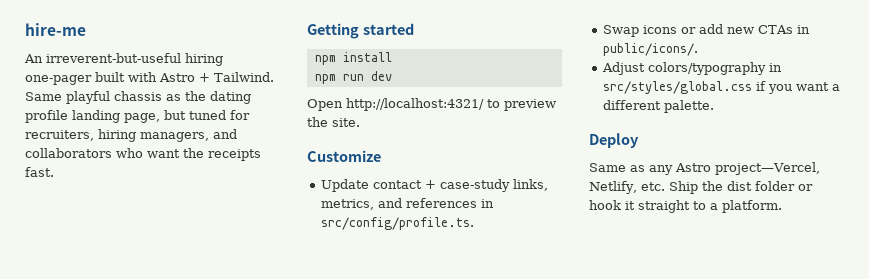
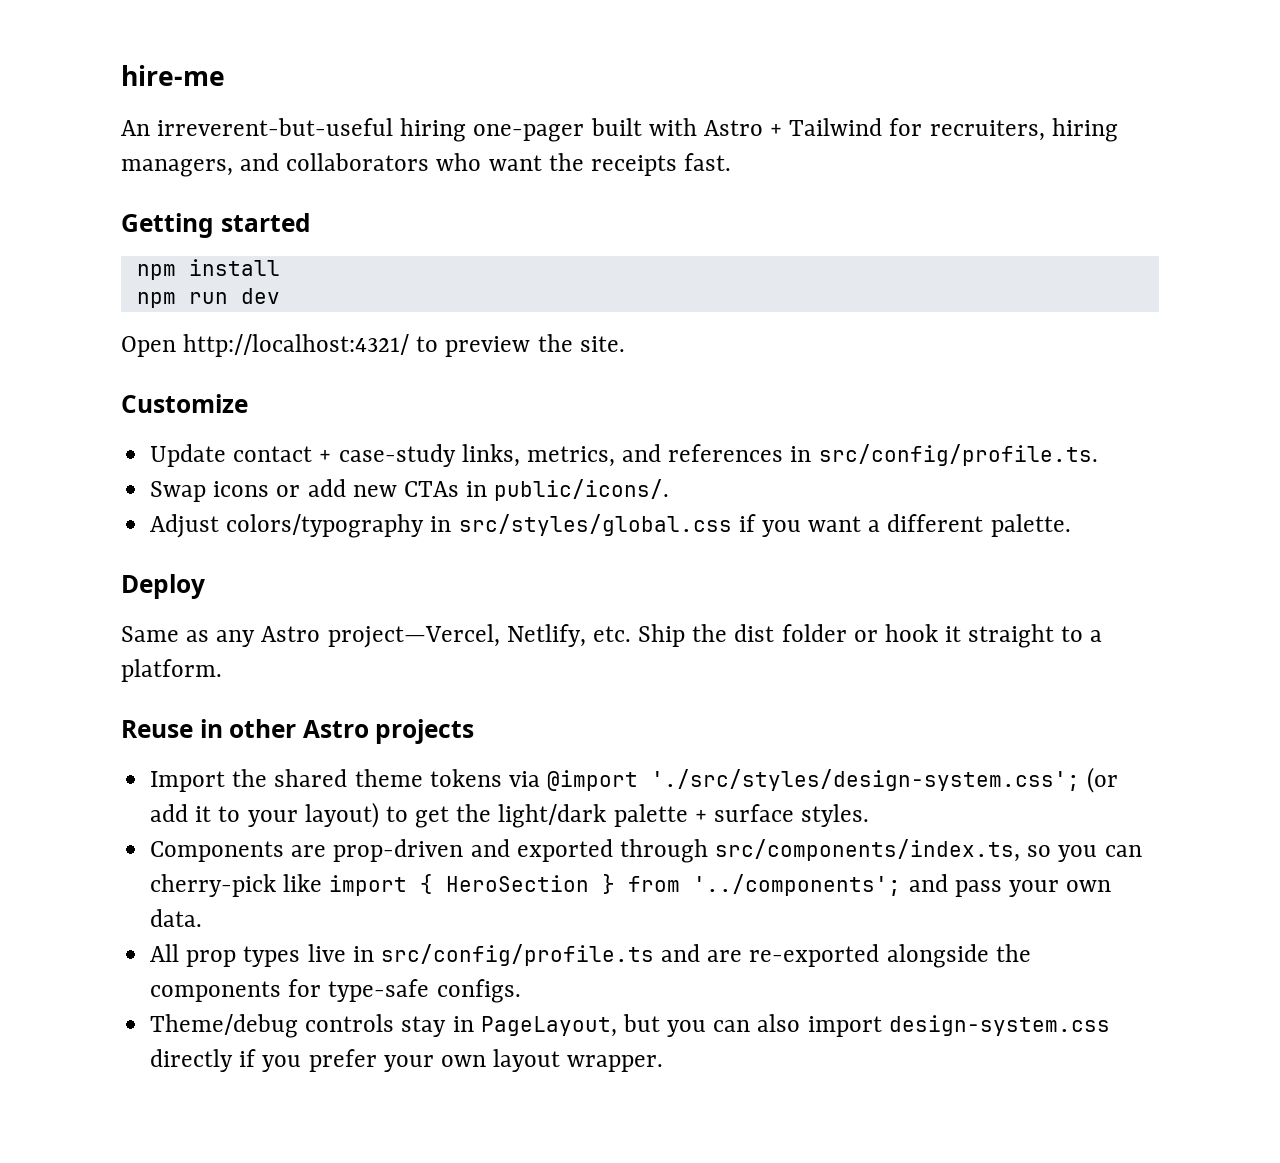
- An irreverent-but-useful hiring one-pager built with Astro + Tailwind. Same playful chassis as the dating profile landing page, but tuned for recruiters, hiring managers, and collaborators who want the receipts fast.
+ An irreverent-but-useful hiring one-pager built with Astro + Tailwind for recruiters, hiring managers, and collaborators who want the receipts fast.
+ Reuse in other Astro projects
+ Import the shared theme tokens via @import './src/styles/design-system.css'; (or add it to your layout) to get the light/dark palette + surface styles.
+ Components are prop-driven and exported through src/components/index.ts, so you can cherry-pick like import { HeroSection } from '../components'; and pass your own data.
+ All prop types live in src/config/profile.ts and are re-exported alongside the components for type-safe configs.
+ Theme/debug controls stay in PageLayout, but you can also import design-system.css directly if you prefer your own layout wrapper.

